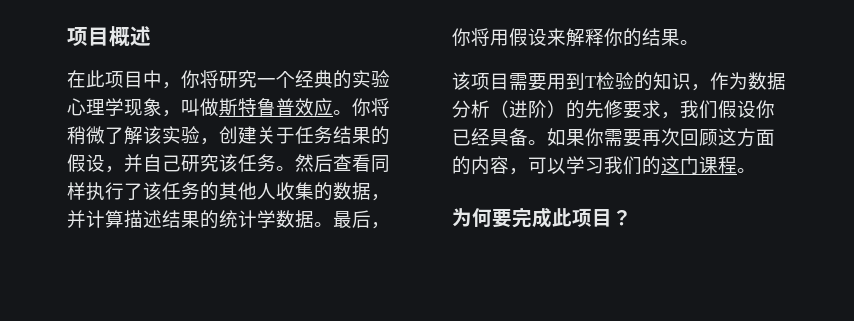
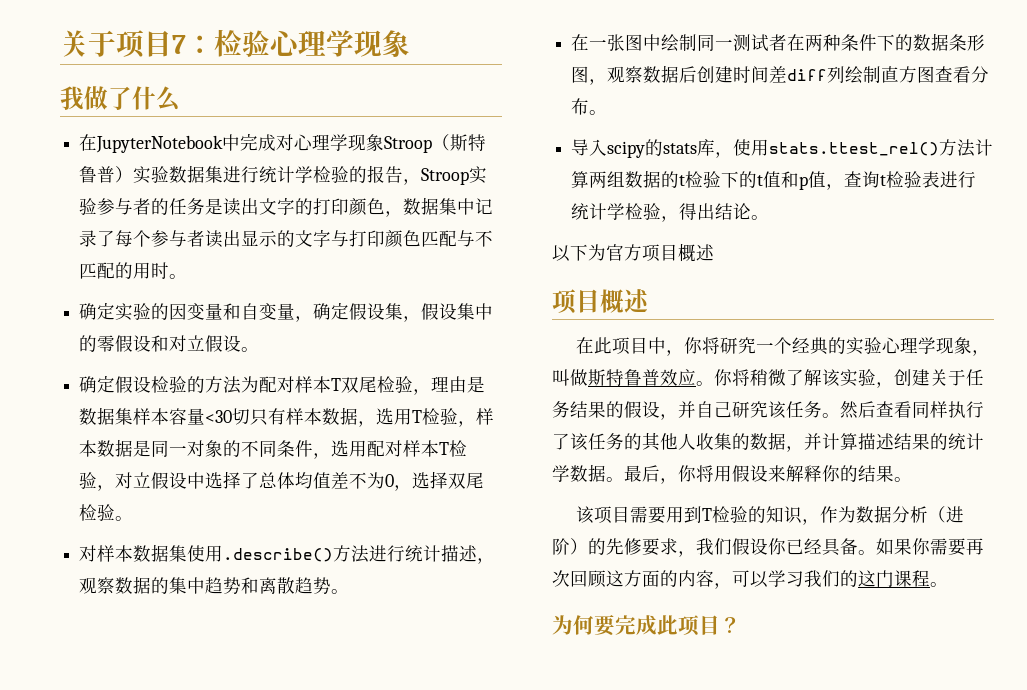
+ 关于项目7：检验心理学现象
+ 我做了什么
+ 在JupyterNotebook中完成对心理学现象Stroop（斯特鲁普）实验数据集进行统计学检验的报告，Stroop实验参与者的任务是读出文字的打印颜色，数据集中记录了每个参与者读出显示的文字与打印颜色匹配与不匹配的用时。
+ 确定实验的因变量和自变量，确定假设集，假设集中的零假设和对立假设。
+ 确定假设检验的方法为配对样本T双尾检验，理由是数据集样本容量<30切只有样本数据，选用T检验，样本数据是同一对象的不同条件，选用配对样本T检验，对立假设中选择了总体均值差不为0，选择双尾检验。
+ 对样本数据集使用.describe()方法进行统计描述，观察数据的集中趋势和离散趋势。
+ 在一张图中绘制同一测试者在两种条件下的数据条形图，观察数据后创建时间差diff列绘制直方图查看分布。
+ 导入scipy的stats库，使用stats.ttest_rel()方法计算两组数据的t检验下的t值和p值，查询t检验表进行统计学检验，得出结论。
+ 以下为官方项目概述

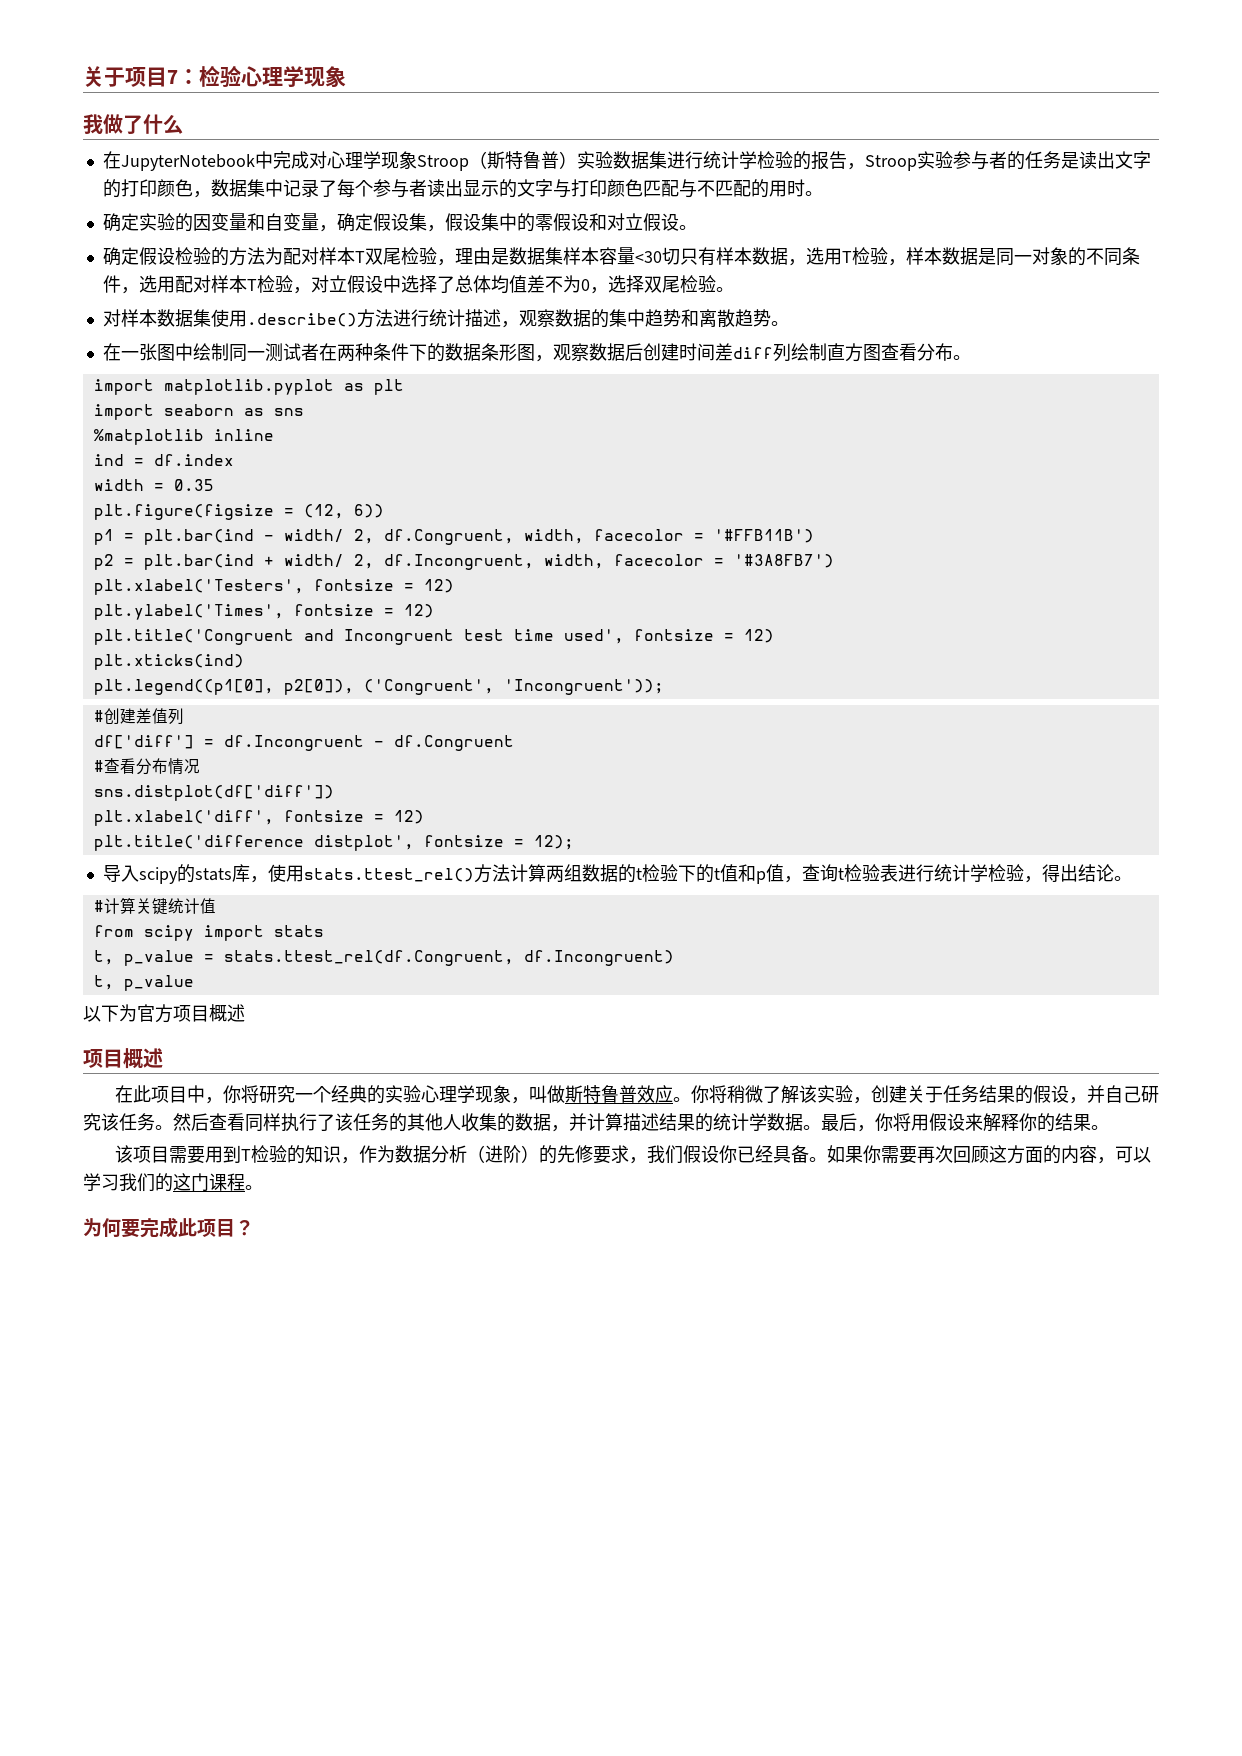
+ import matplotlib.pyplot as plt
+ import seaborn as sns
+ %matplotlib inline
+ ind = df.index
+ width = 0.35
+ plt.figure(figsize = (12, 6))
+ p1 = plt.bar(ind - width/ 2, df.Congruent, width, facecolor = '#FFB11B')
+ p2 = plt.bar(ind + width/ 2, df.Incongruent, width, facecolor = '#3A8FB7')
+ plt.xlabel('Testers', fontsize = 12)
+ plt.ylabel('Times', fontsize = 12)
+ plt.title('Congruent and Incongruent test time used', fontsize = 12)
+ plt.xticks(ind)
+ plt.legend((p1[0], p2[0]), ('Congruent', 'Incongruent'));
+ #创建差值列
+ df['diff'] = df.Incongruent - df.Congruent
+ #查看分布情况
+ sns.distplot(df['diff'])
+ plt.xlabel('diff', fontsize = 12)
+ plt.title('difference distplot', fontsize = 12);
+ #计算关键统计值
+ from scipy import stats
+ t, p_value = stats.ttest_rel(df.Congruent, df.Incongruent)
+ t, p_value

